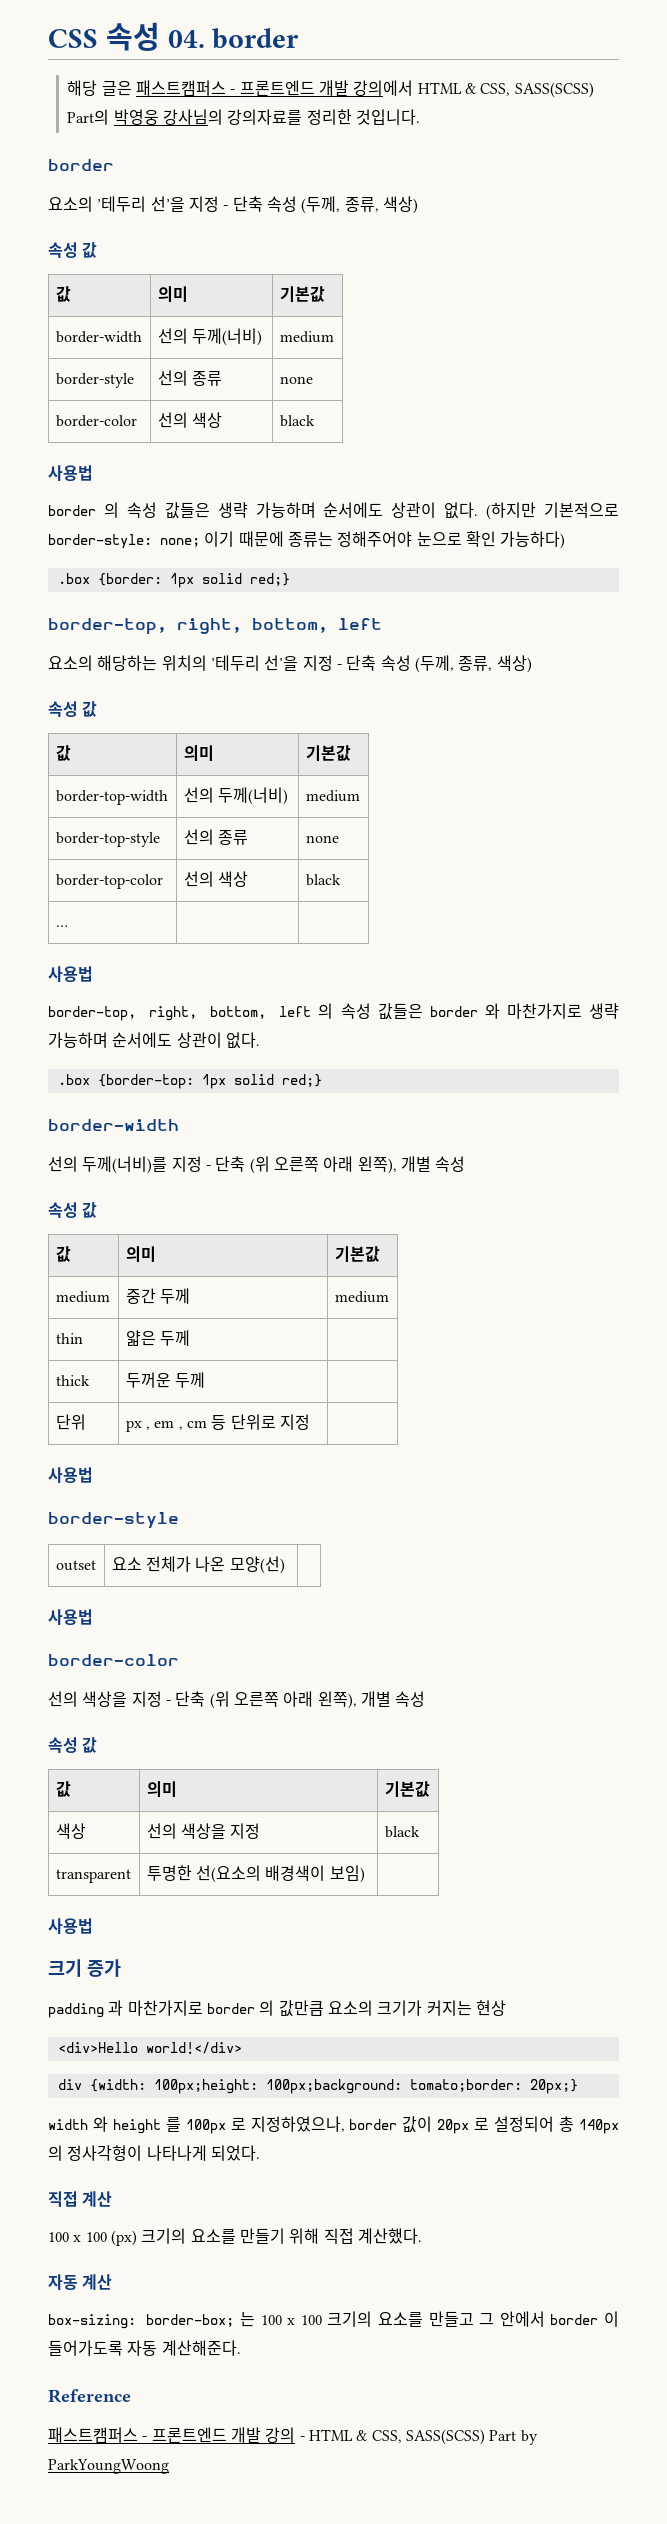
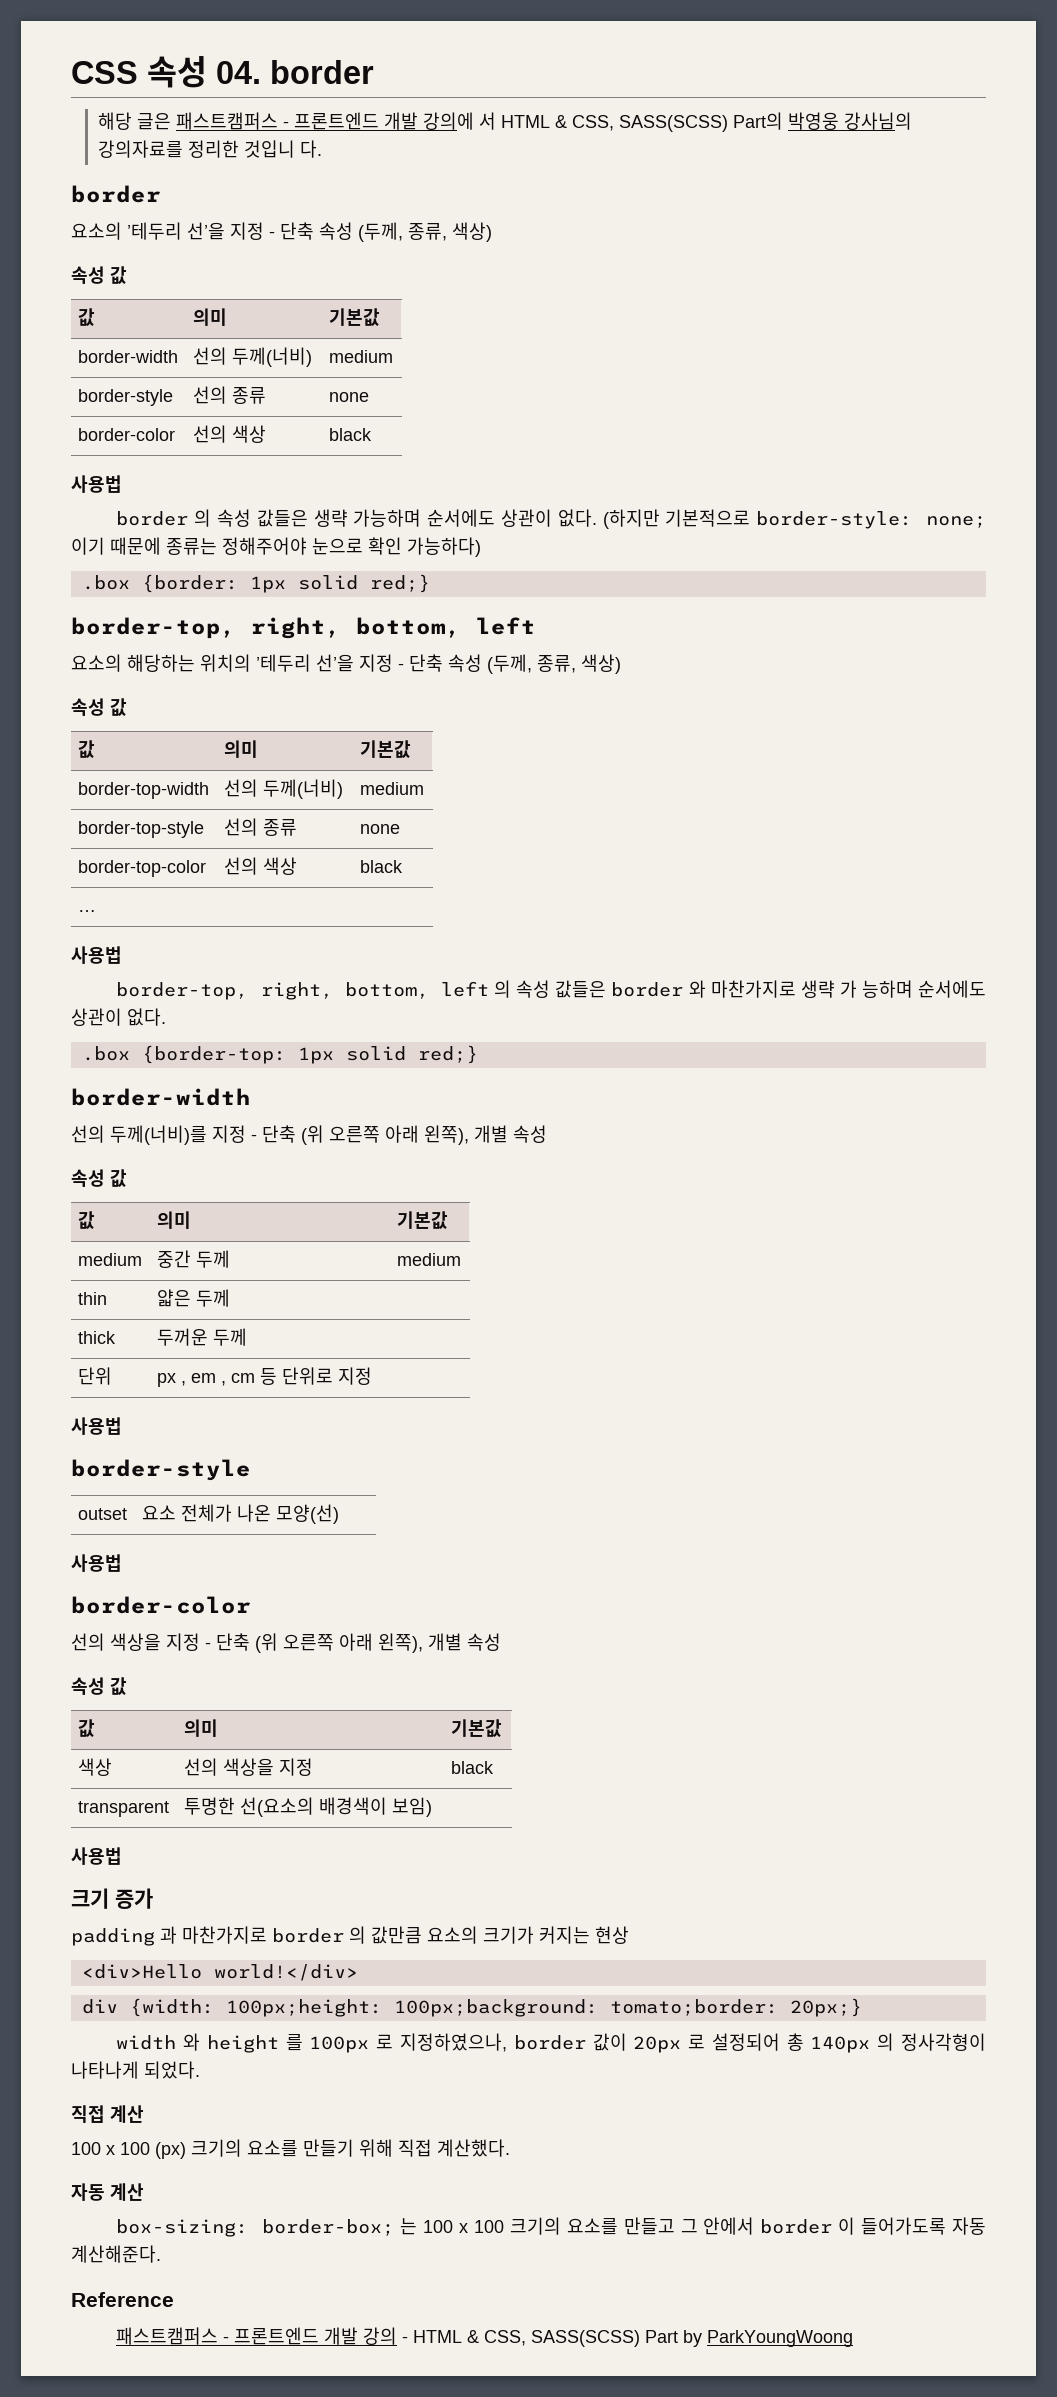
- 해당 글은 패스트캠퍼스 - 프론트엔드 개발 강의에서 HTML & CSS, SASS(SCSS) Part의 박영웅 강사님의 강의자료를 정리한 것입니다.
+ 해당 글은 패스트캠퍼스 - 프론트엔드 개발 강의에 서 HTML & CSS, SASS(SCSS) Part의 박영웅 강사님의 강의자료를 정리한 것입니 다.
- border-top, right, bottom, left 의 속성 값들은 border 와 마찬가지로 생략 가능하며 순서에도 상관이 없다.
+ border-top, right, bottom, left 의 속성 값들은 border 와 마찬가지로 생략 가 능하며 순서에도 상관이 없다.

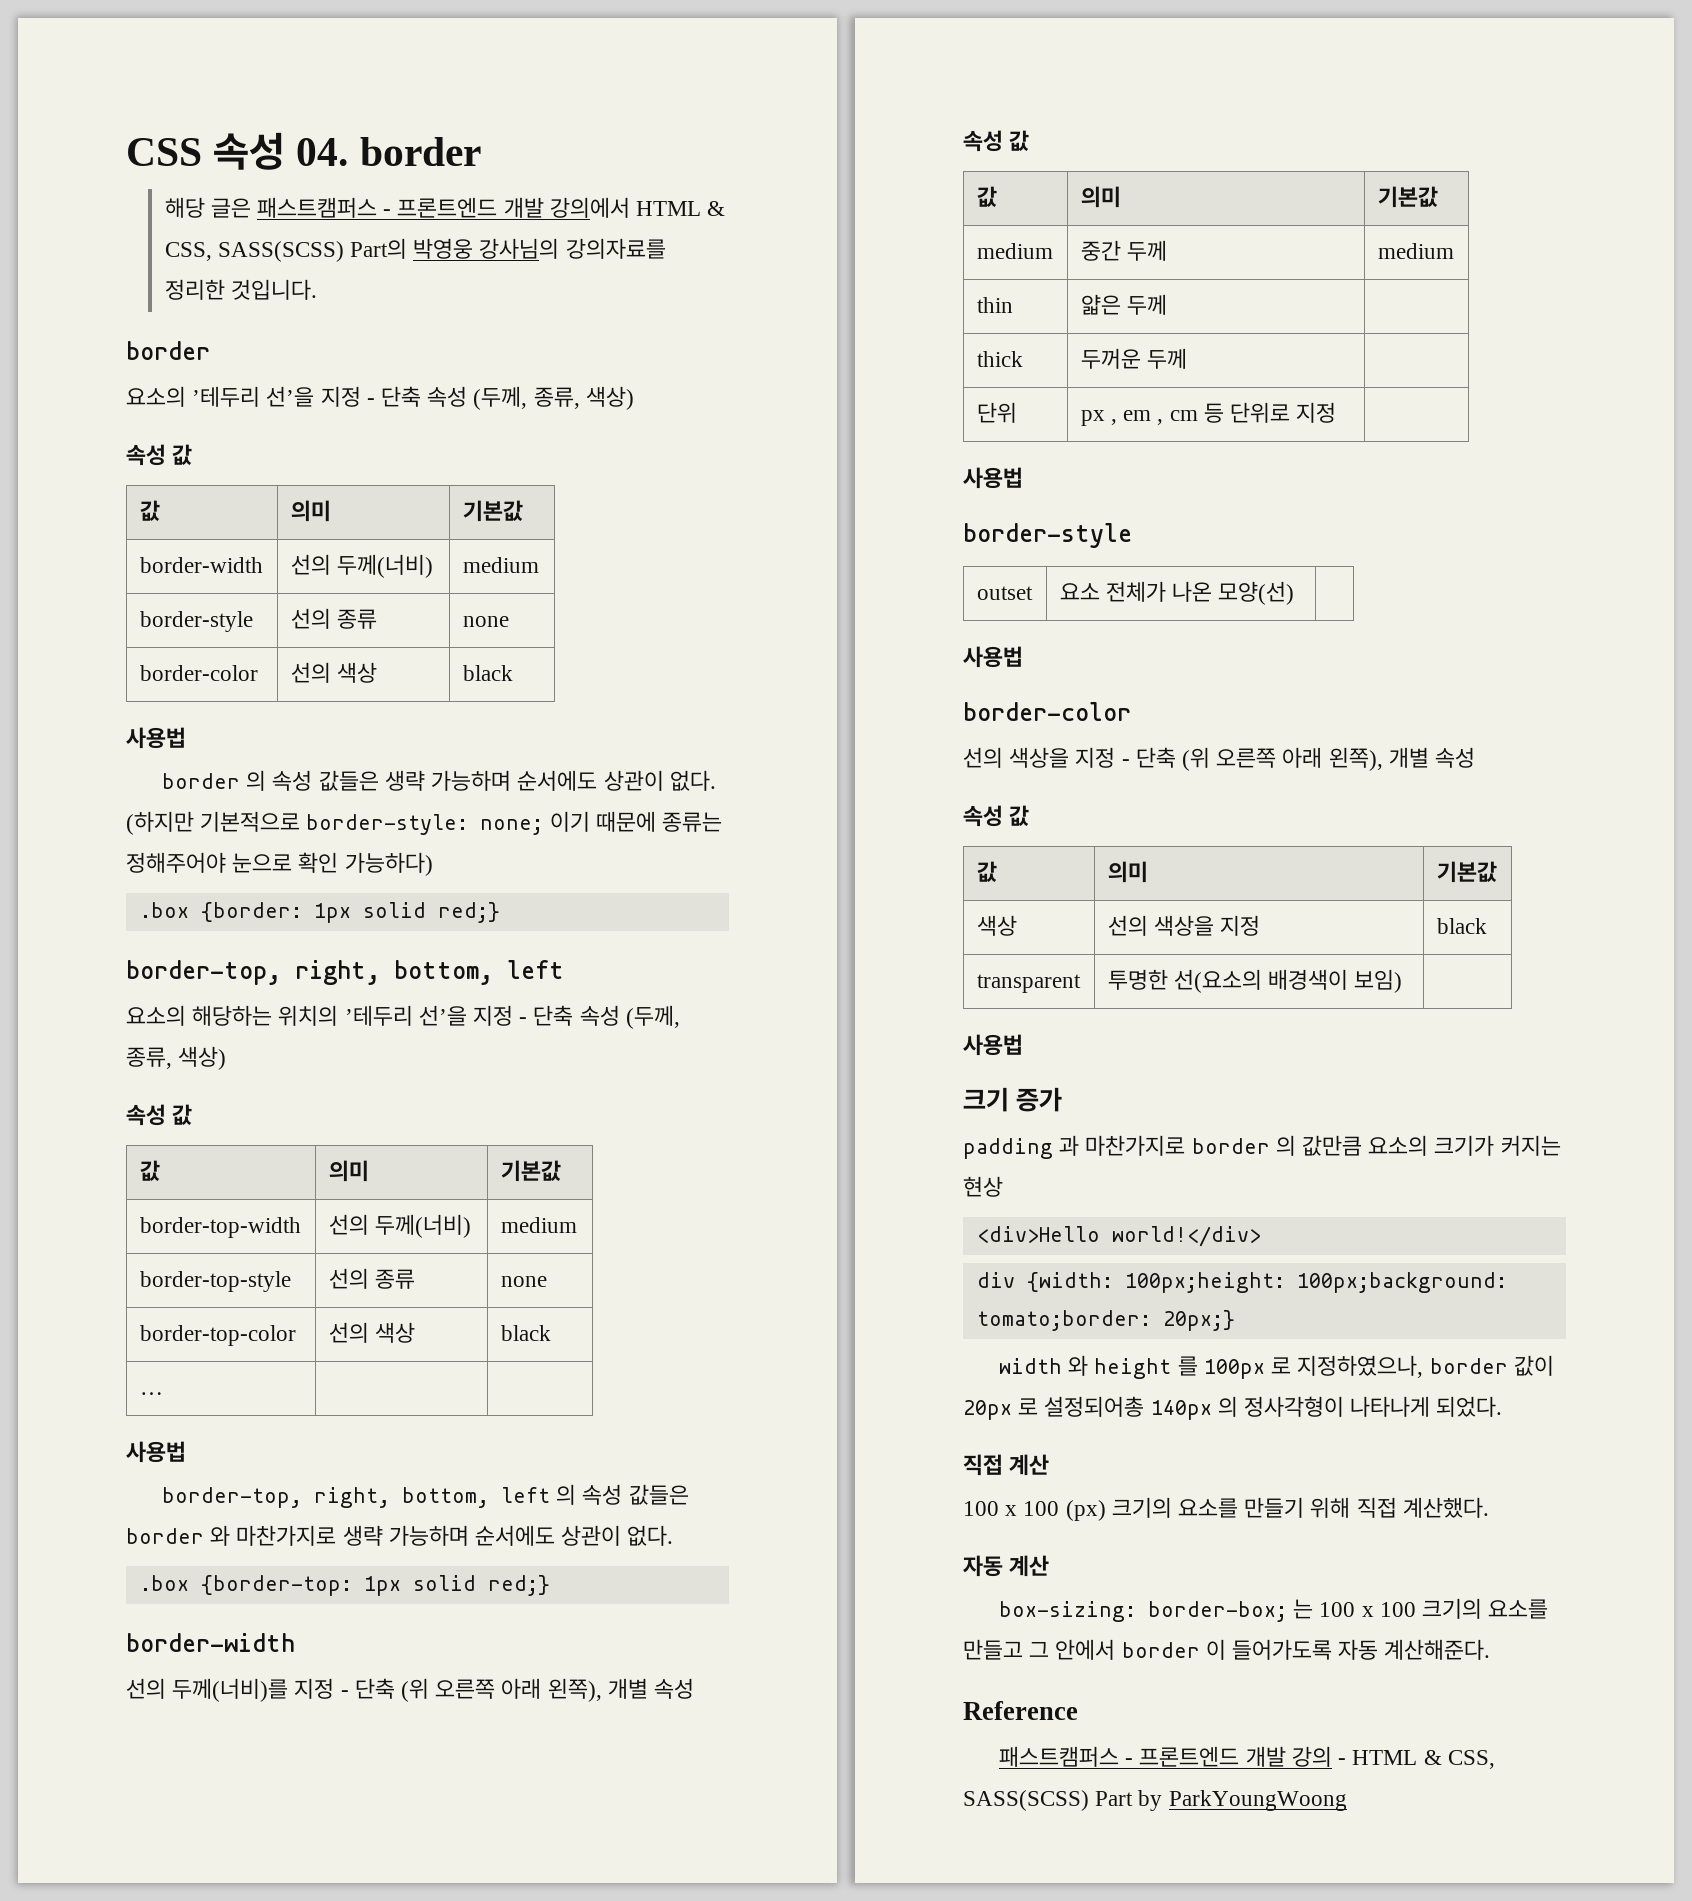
- 해당 글은 패스트캠퍼스 - 프론트엔드 개발 강의에 서 HTML & CSS, SASS(SCSS) Part의 박영웅 강사님의 강의자료를 정리한 것입니 다.
+ 해당 글은 패스트캠퍼스 - 프론트엔드 개발 강의에서 HTML & CSS, SASS(SCSS) Part의 박영웅 강사님의 강의자료를 정리한 것입니다.
- border-top, right, bottom, left 의 속성 값들은 border 와 마찬가지로 생략 가 능하며 순서에도 상관이 없다.
+ border-top, right, bottom, left 의 속성 값들은 border 와 마찬가지로 생략 가능하며 순서에도 상관이 없다.
- width 와 height 를 100px 로 지정하였으나, border 값이 20px 로 설정되어 총 140px 의 정사각형이 나타나게 되었다.
+ width 와 height 를 100px 로 지정하였으나, border 값이 20px 로 설정되어총 140px 의 정사각형이 나타나게 되었다.

